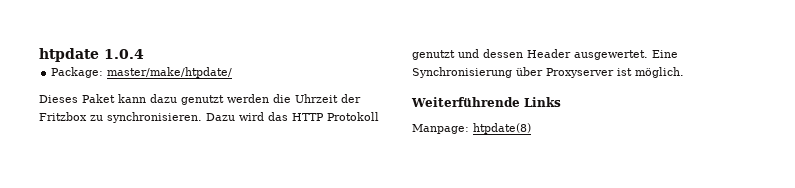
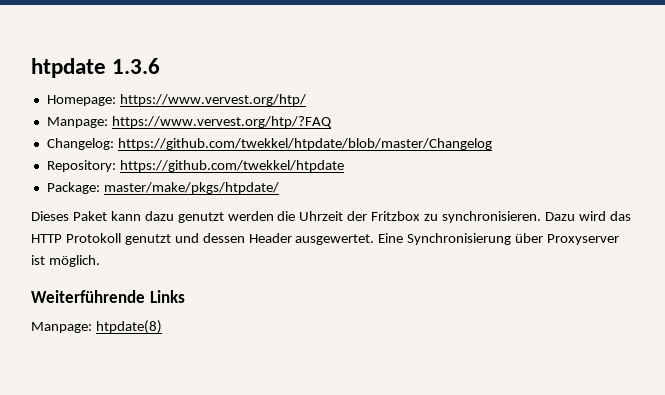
- htpdate 1.0.4
+ htpdate 1.3.6
+ Homepage: https://www.vervest.org/htp/
+ Manpage: https://www.vervest.org/htp/?FAQ
+ Changelog: https://github.com/twekkel/htpdate/blob/master/Changelog
+ Repository: https://github.com/twekkel/htpdate
- Package: master/make/htpdate/
+ Package: master/make/pkgs/htpdate/

